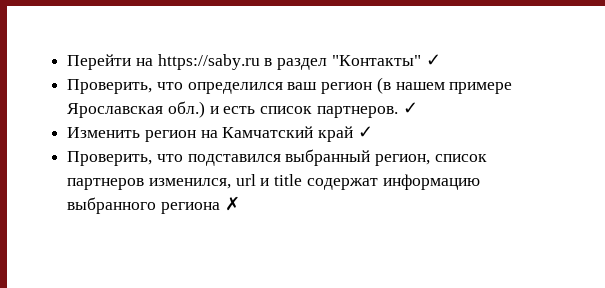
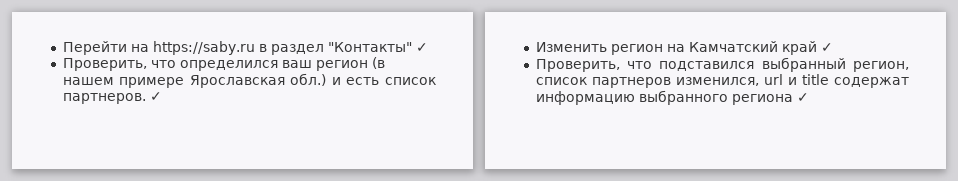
- Проверить, что подставился выбранный регион, список партнеров изменился, url и title содержат информацию выбранного региона ✗
+ Проверить, что подставился выбранный регион, список партнеров изменился, url и title содержат информацию выбранного региона ✓

